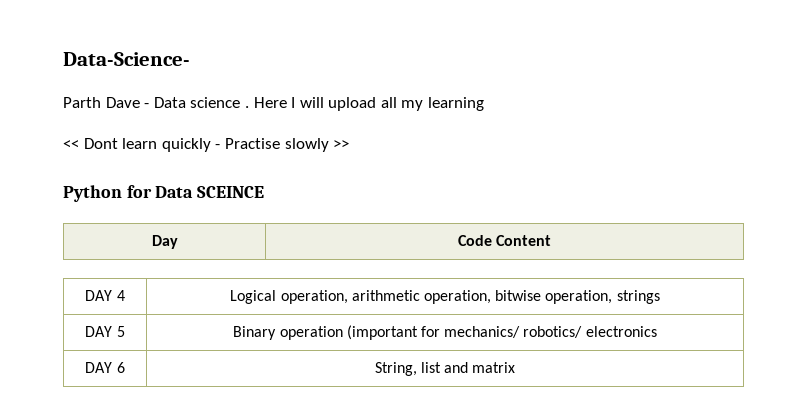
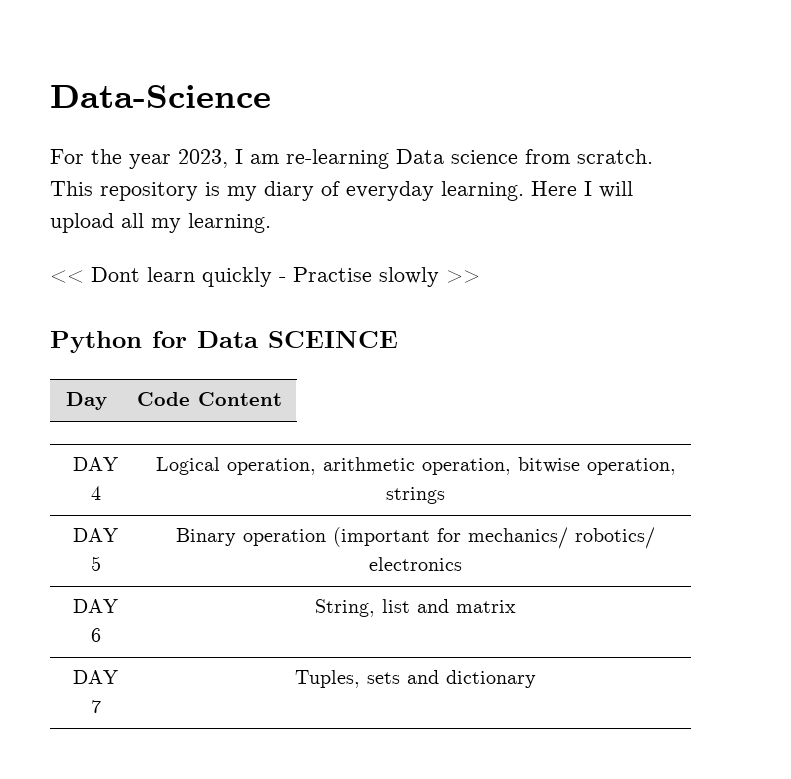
- Data-Science-
- Parth Dave - Data science .
+ Data-Science
+ For the year 2023, I am re-learning Data science from scratch. This repository is my diary of everyday learning.
- Here I will upload all my learning
+ Here I will upload all my learning.
+ DAY 7 | Tuples, sets and dictionary

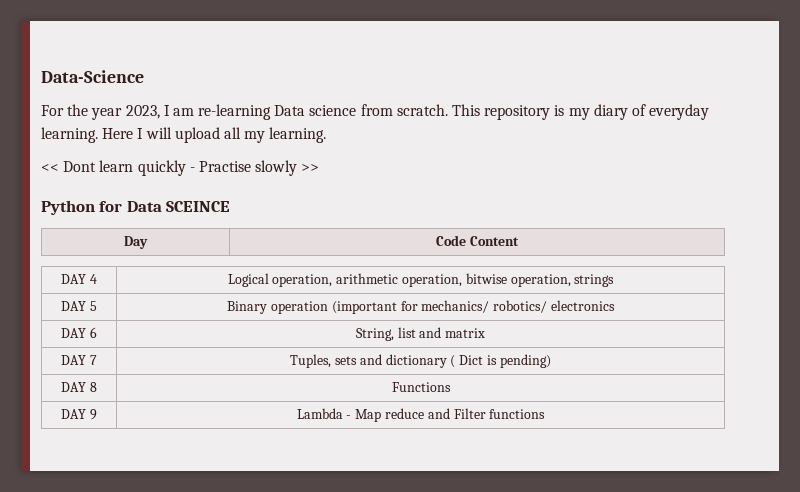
- DAY 7 | Tuples, sets and dictionary
+ DAY 7 | Tuples, sets and dictionary ( Dict is pending)
+ DAY 8 | Functions
+ DAY 9 | Lambda - Map reduce and Filter functions

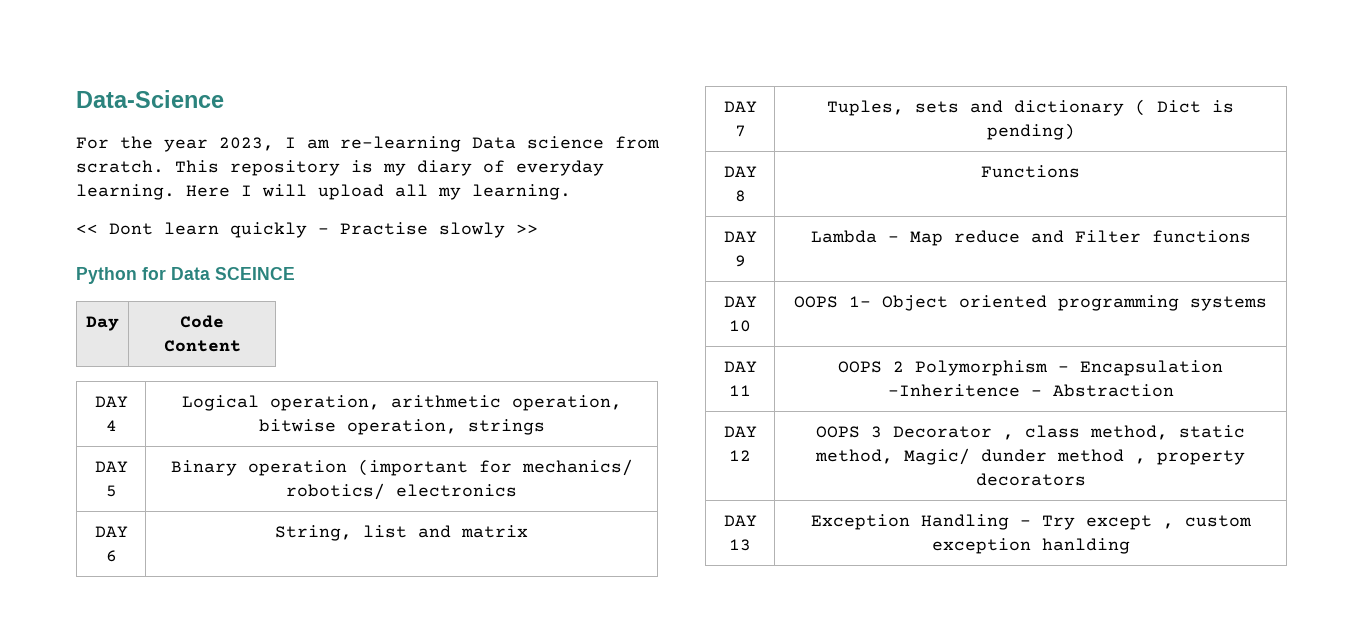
+ DAY 10 | OOPS 1- Object oriented programming systems
+ DAY 11 | OOPS 2 Polymorphism - Encapsulation -Inheritence - Abstraction
+ DAY 12 | OOPS 3 Decorator , class method, static method, Magic/ dunder method , property decorators
+ DAY 13 | Exception Handling - Try except , custom exception hanlding

